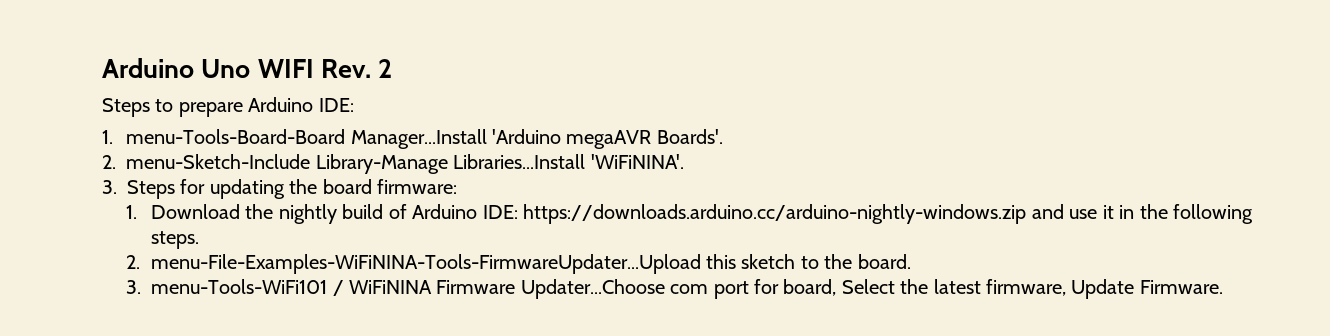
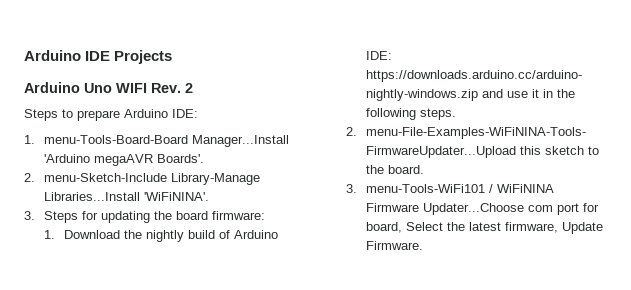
+ Arduino IDE Projects

